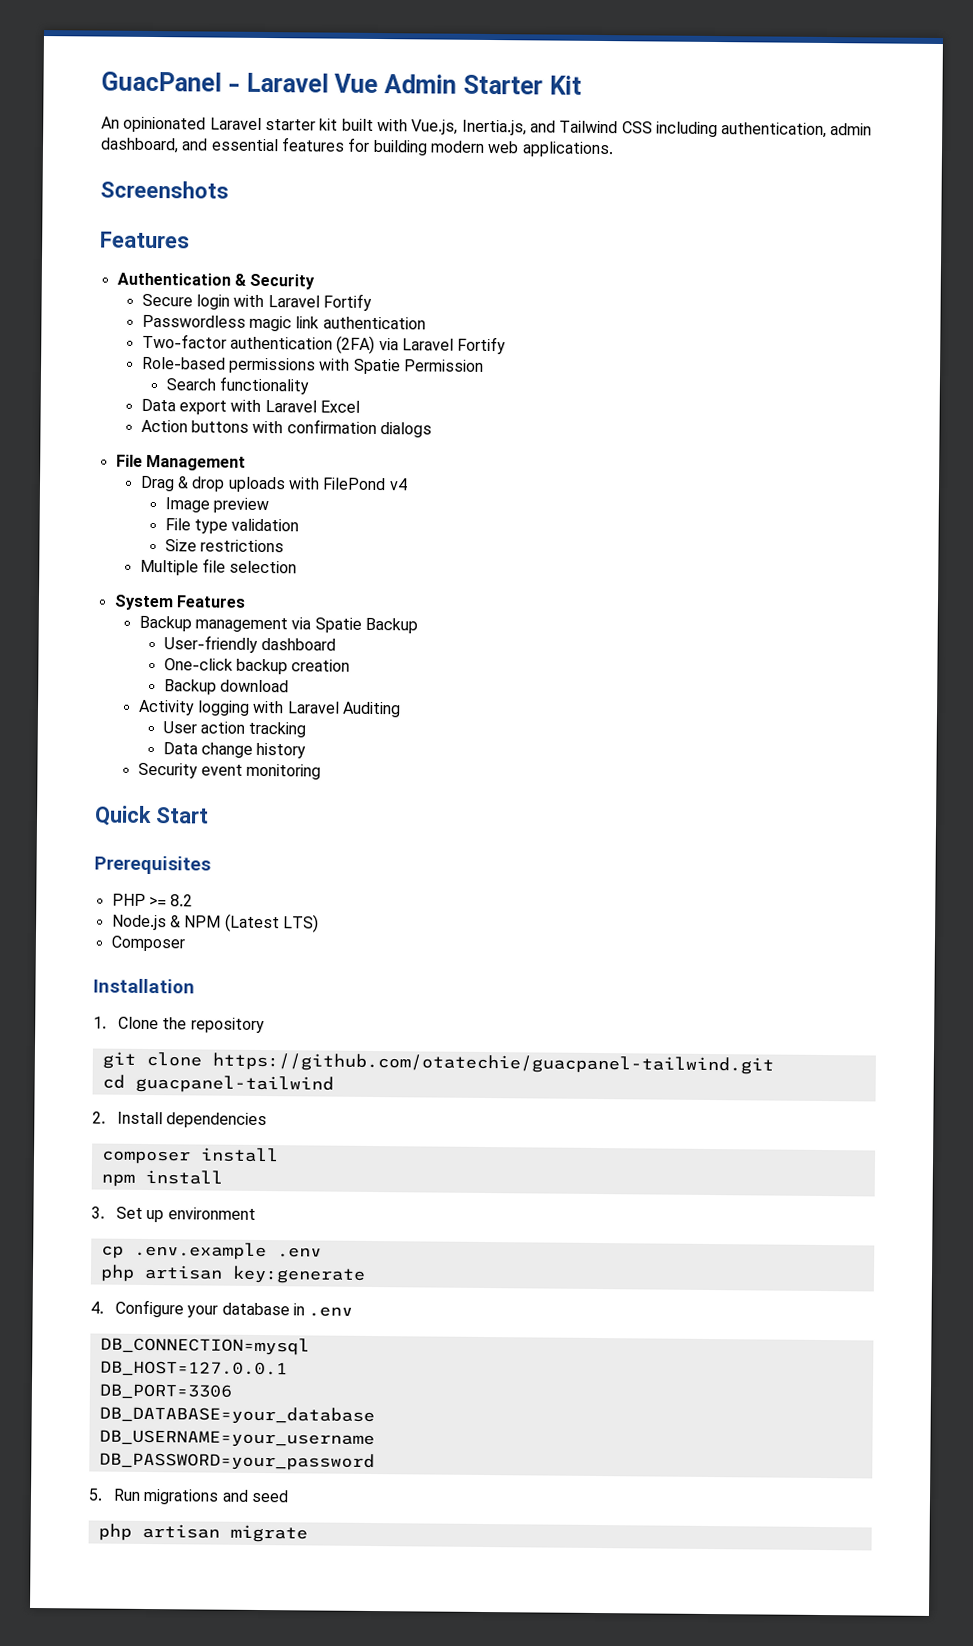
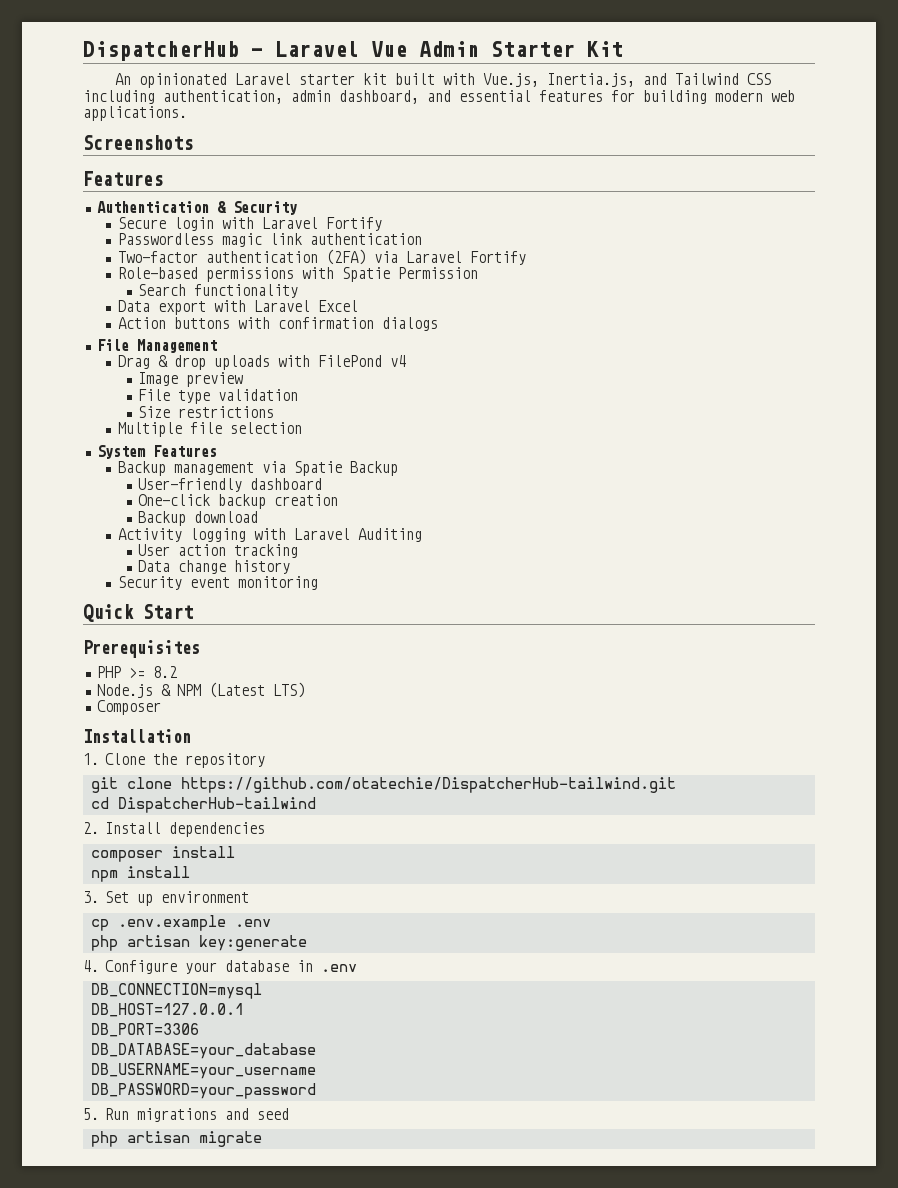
- GuacPanel - Laravel Vue Admin Starter Kit
+ DispatcherHub - Laravel Vue Admin Starter Kit
- git clone https://github.com/otatechie/guacpanel-tailwind.git
+ git clone https://github.com/otatechie/DispatcherHub-tailwind.git
- cd guacpanel-tailwind
+ cd DispatcherHub-tailwind

